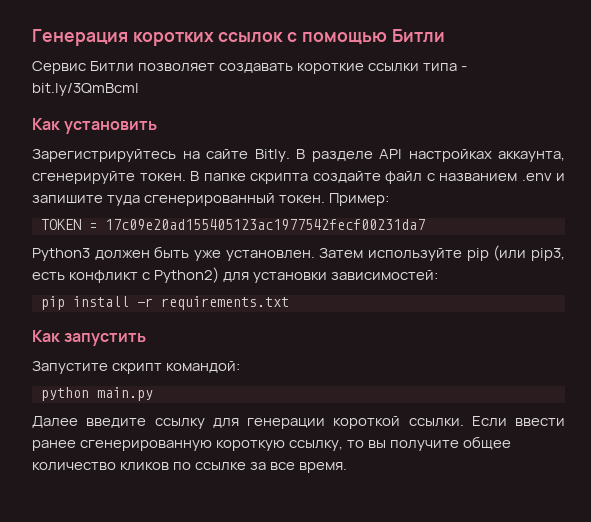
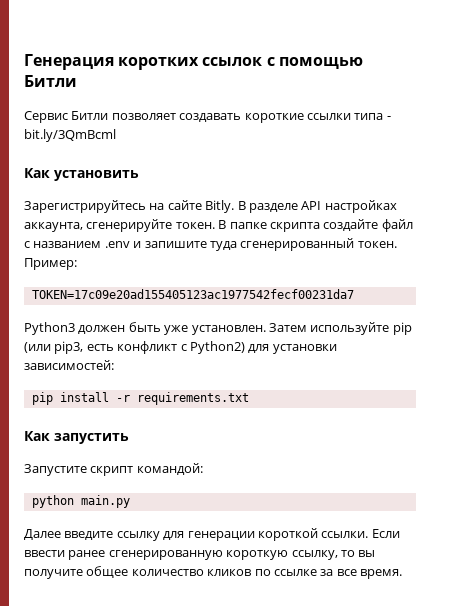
- TOKEN = 17c09e20ad155405123ac1977542fecf00231da7
+ TOKEN=17c09e20ad155405123ac1977542fecf00231da7

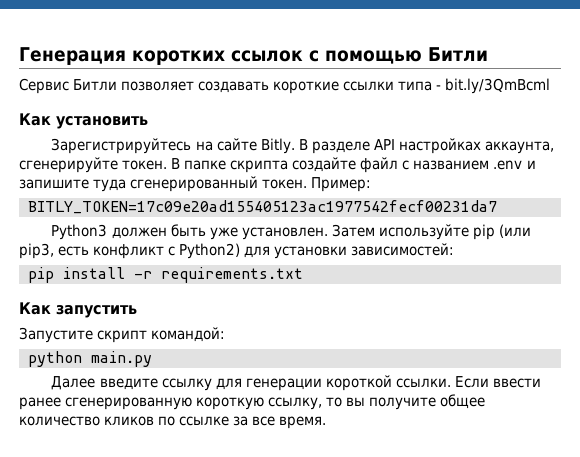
- TOKEN=17c09e20ad155405123ac1977542fecf00231da7
+ BITLY_TOKEN=17c09e20ad155405123ac1977542fecf00231da7

